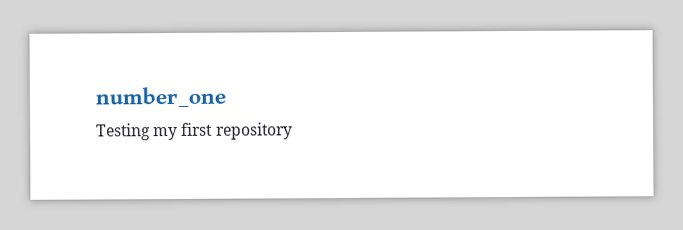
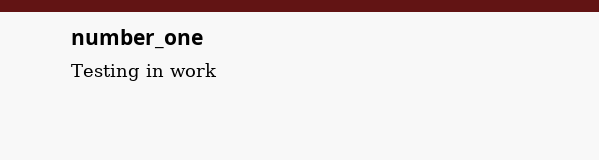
- Testing my first repository
+ Testing in work

